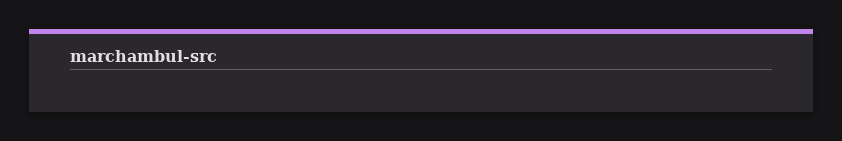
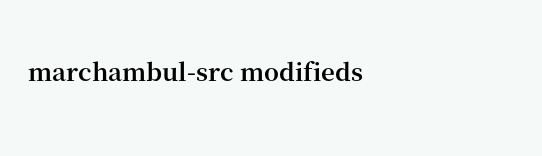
- marchambul-src
+ marchambul-src modifieds

